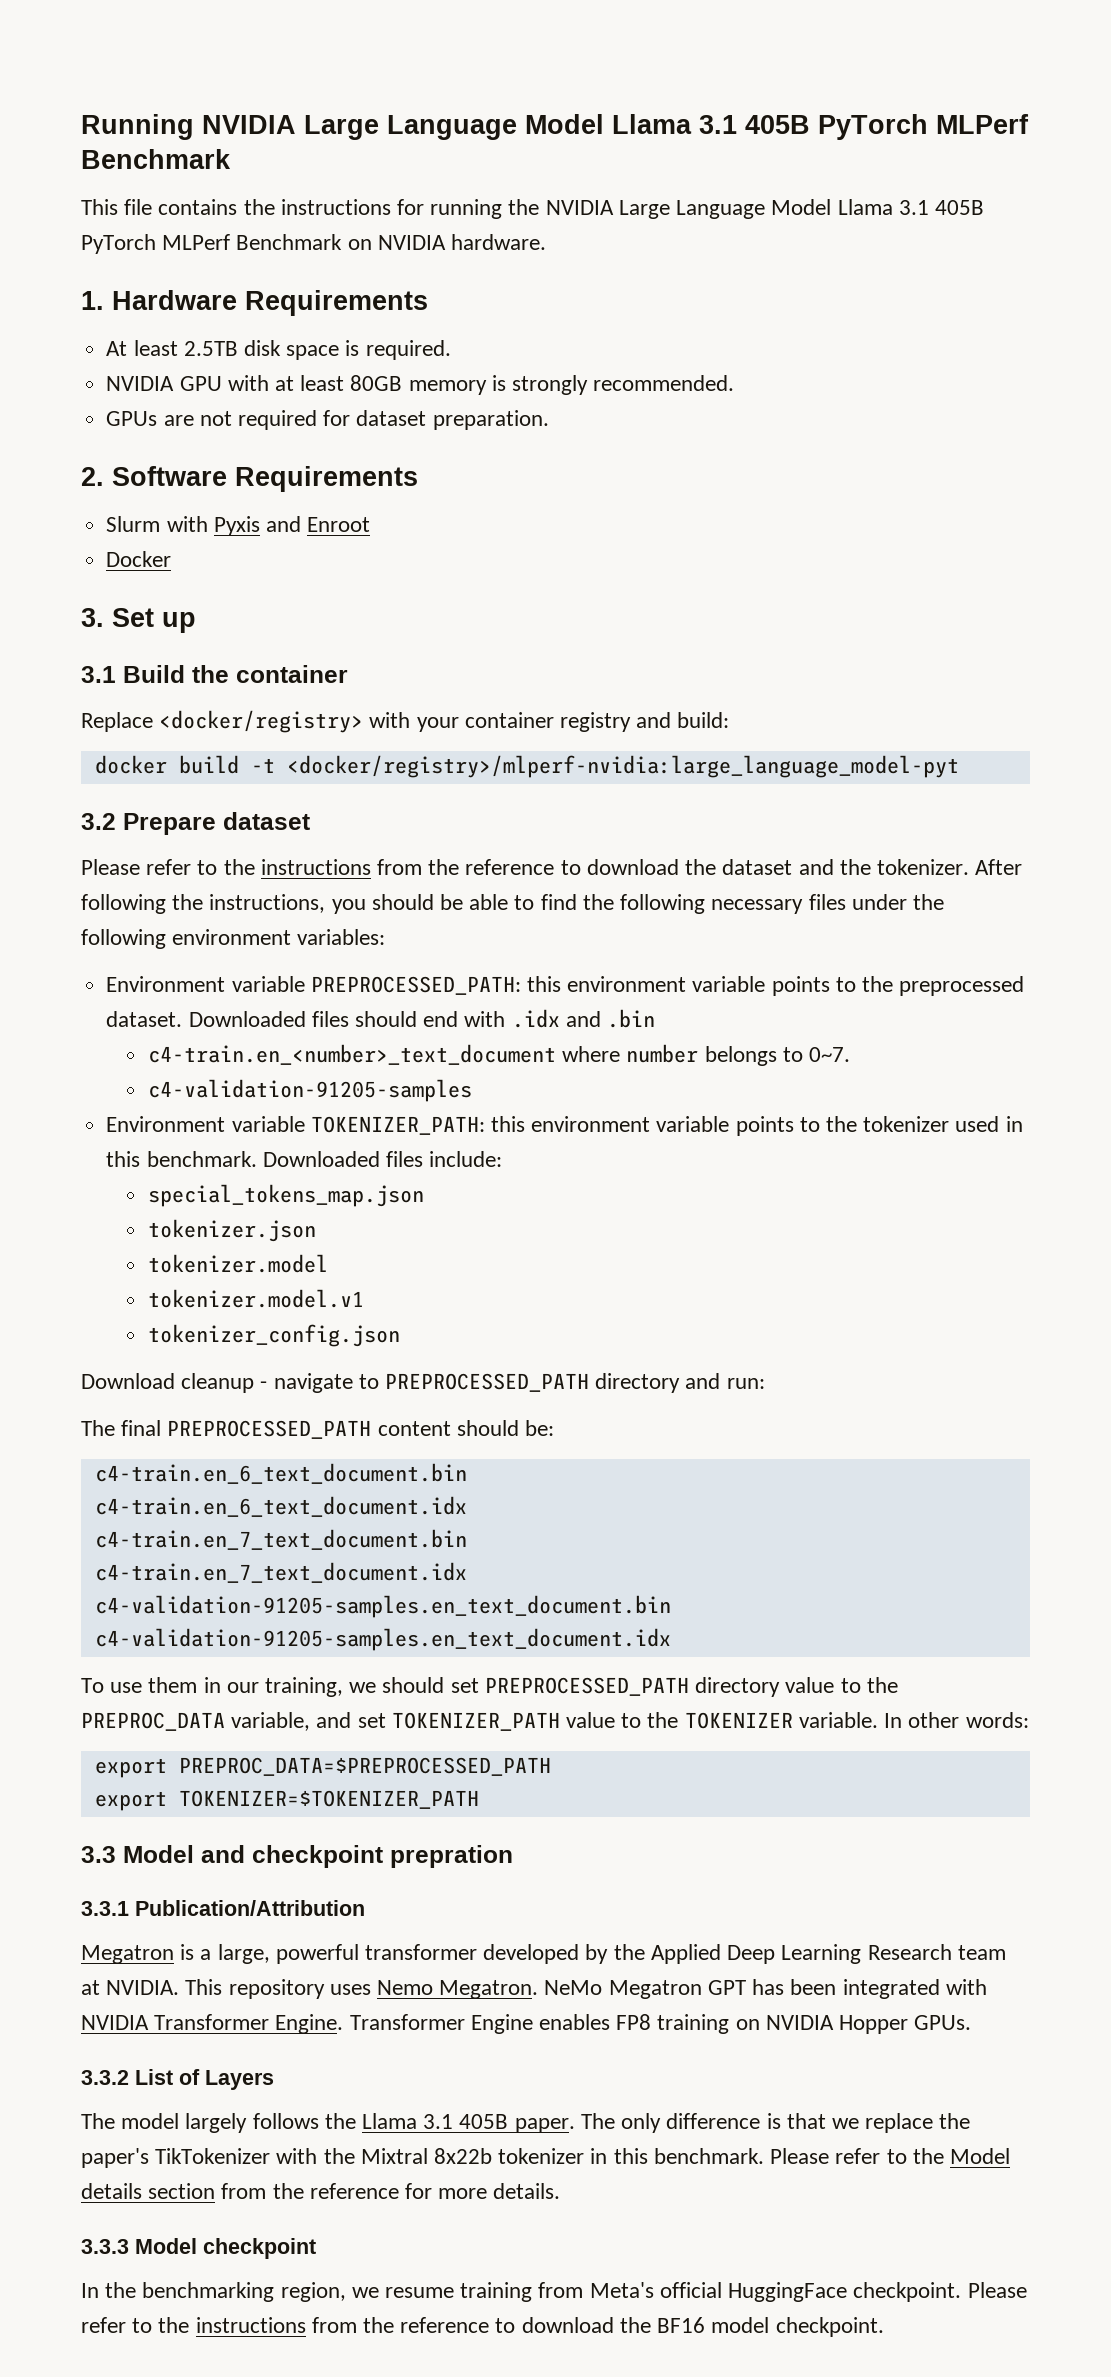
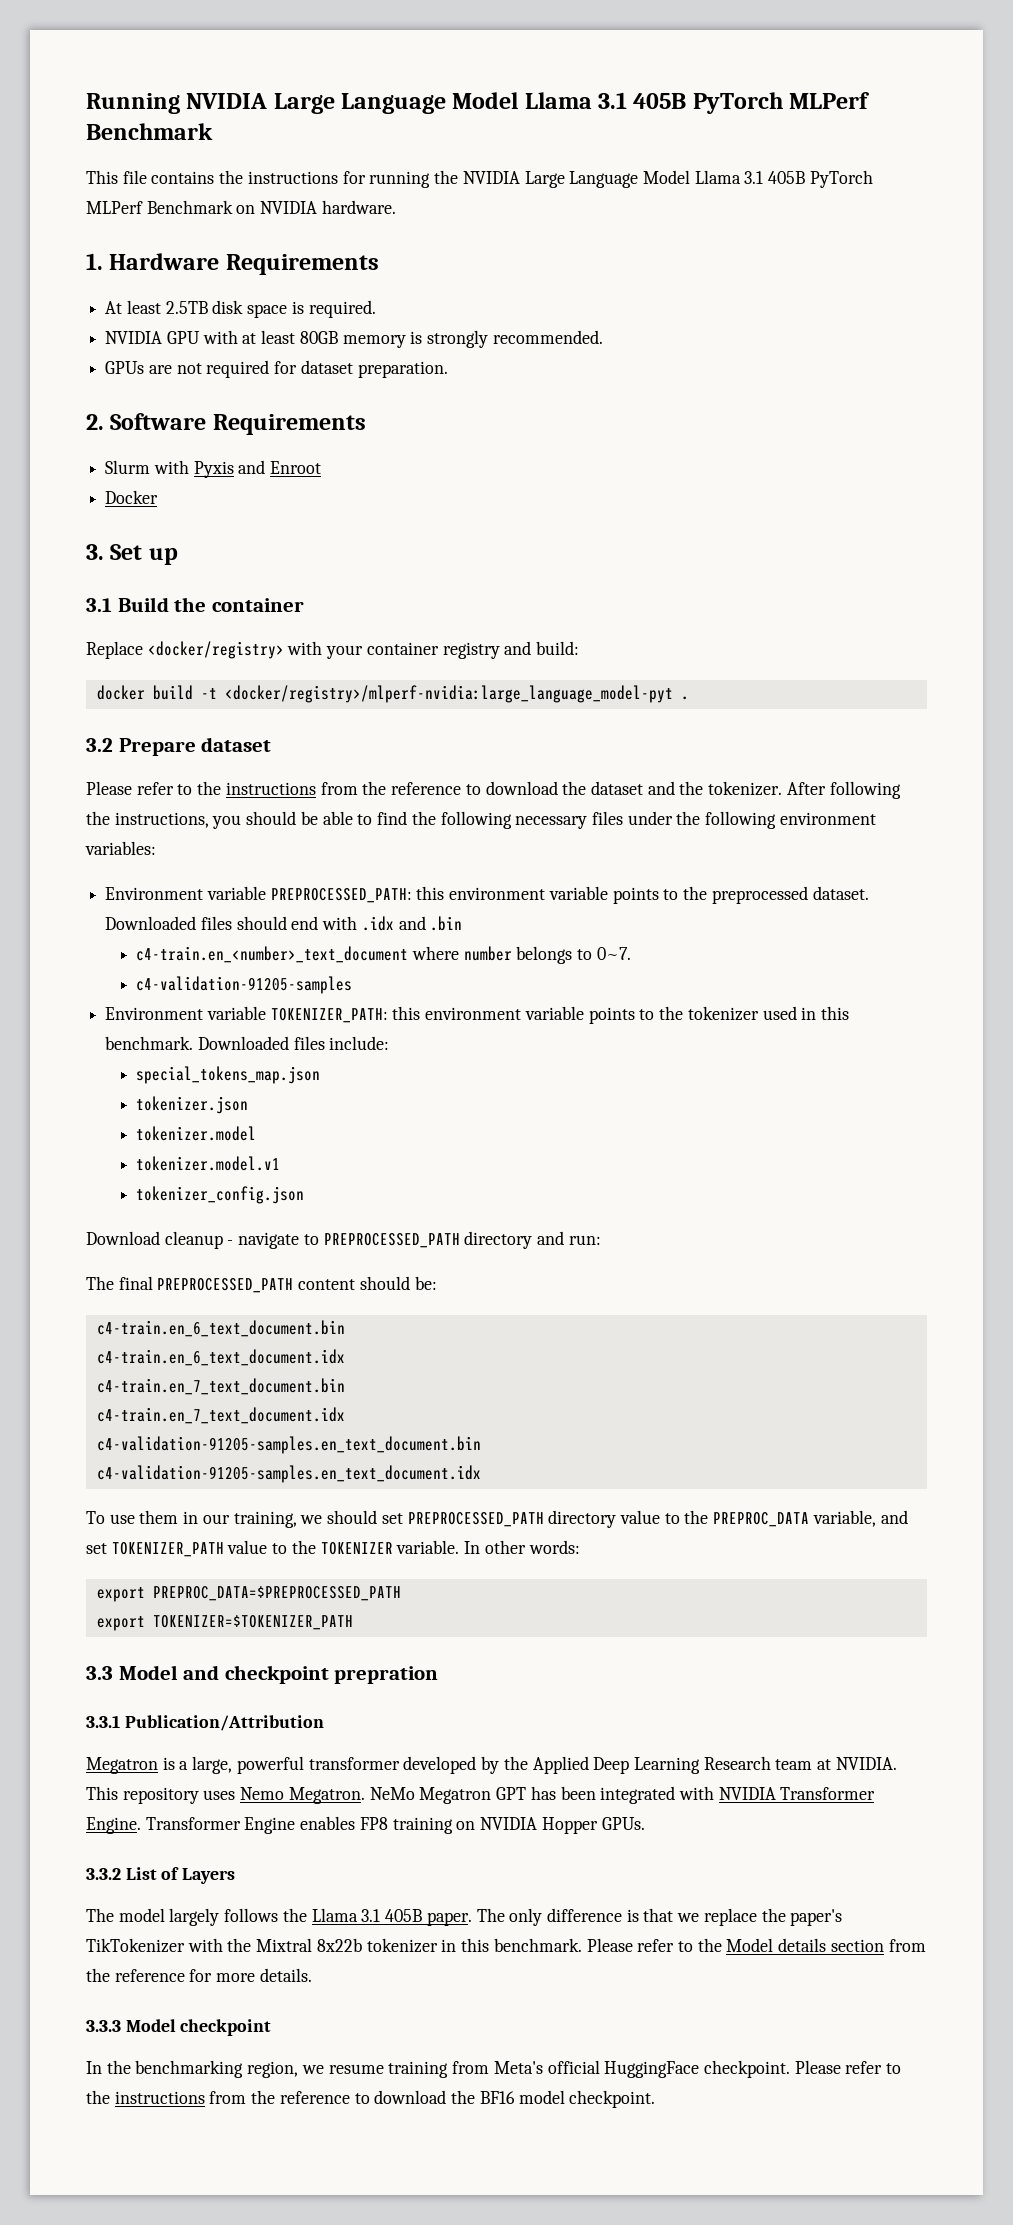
- docker build -t <docker/registry>/mlperf-nvidia:large_language_model-pyt
+ docker build -t <docker/registry>/mlperf-nvidia:large_language_model-pyt .

